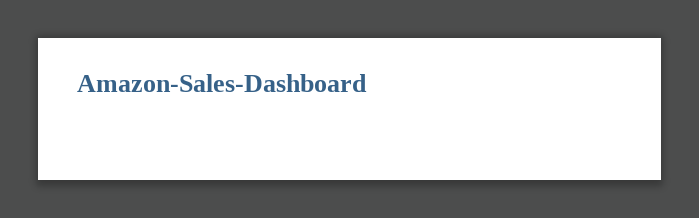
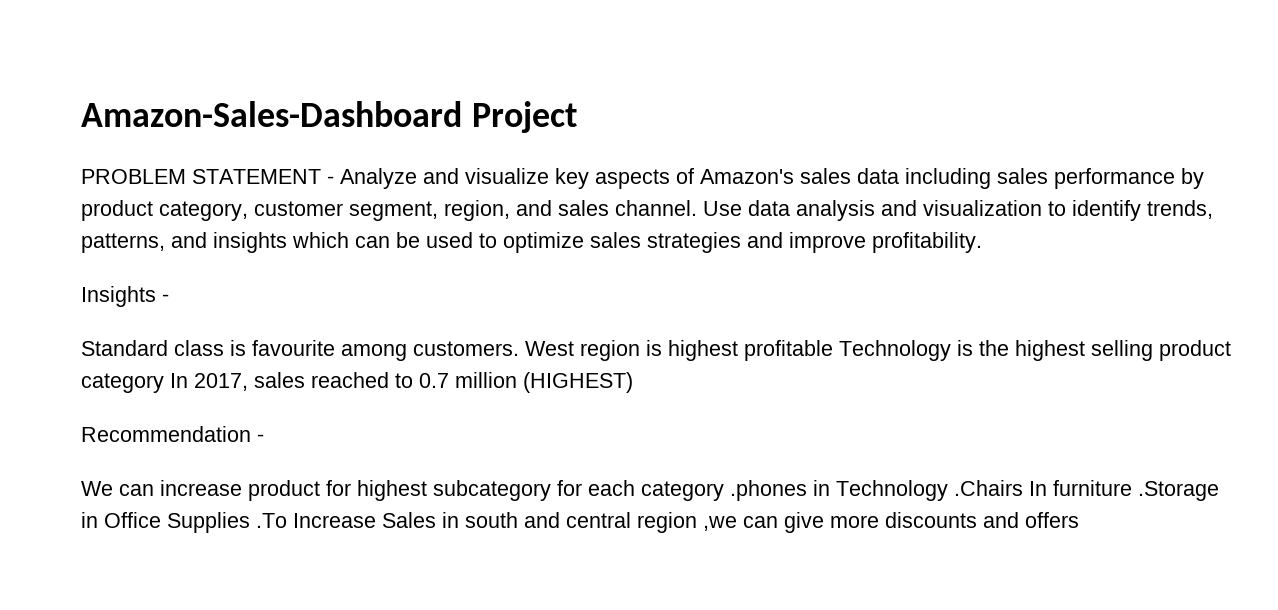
- Amazon-Sales-Dashboard
+ Amazon-Sales-Dashboard Project
+ PROBLEM STATEMENT - Analyze and visualize key aspects of Amazon's sales data including sales performance by product category, customer segment, region, and sales channel. Use data analysis and visualization to identify trends, patterns, and insights which can be used to optimize sales strategies and improve profitability.
+ Insights -
+ Standard class is favourite among customers. West region is highest profitable Technology is the highest selling product category In 2017, sales reached to 0.7 million (HIGHEST)
+ Recommendation -
+ We can increase product for highest subcategory for each category .phones in Technology .Chairs In furniture .Storage in Office Supplies .To Increase Sales in south and central region ,we can give more discounts and offers

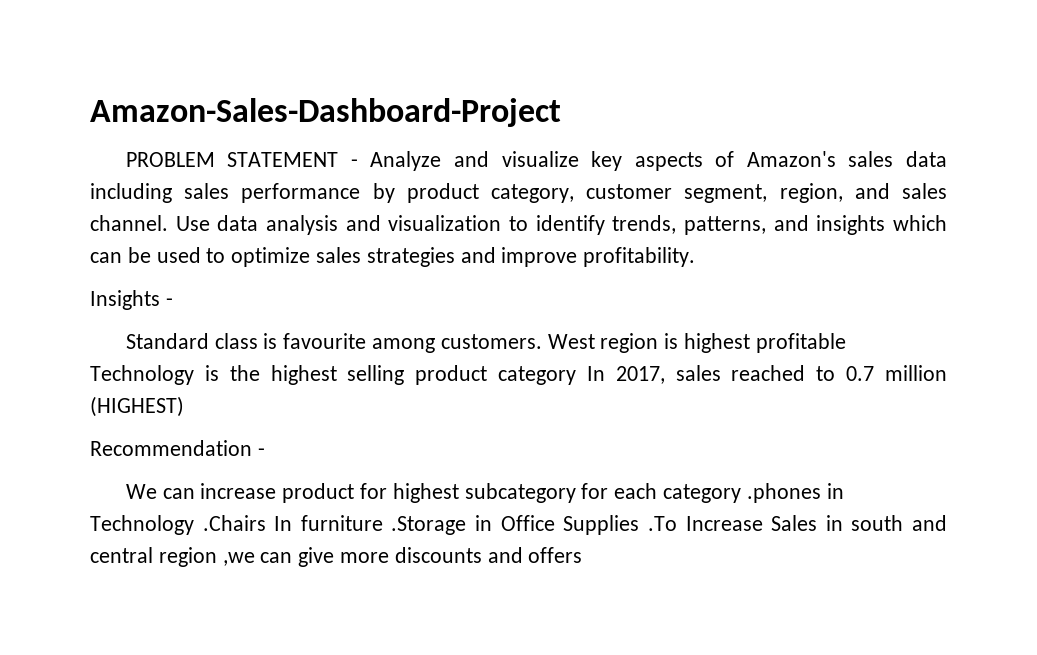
- Amazon-Sales-Dashboard Project
+ Amazon-Sales-Dashboard-Project

